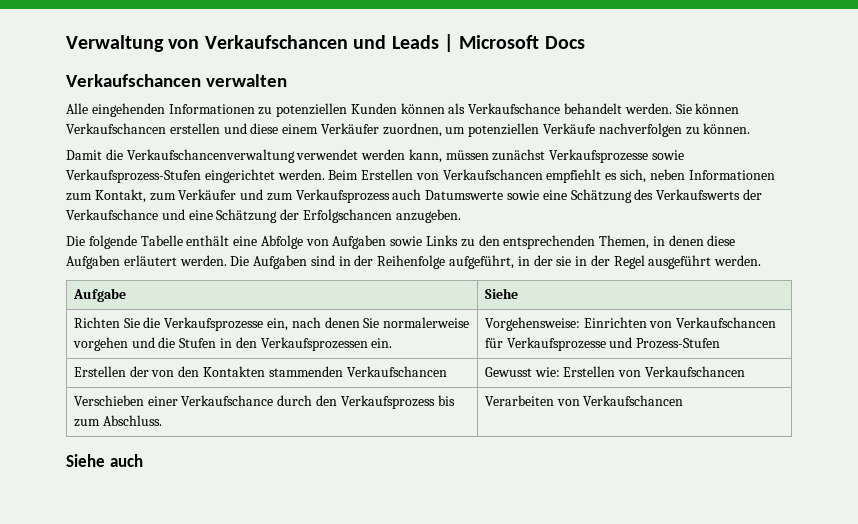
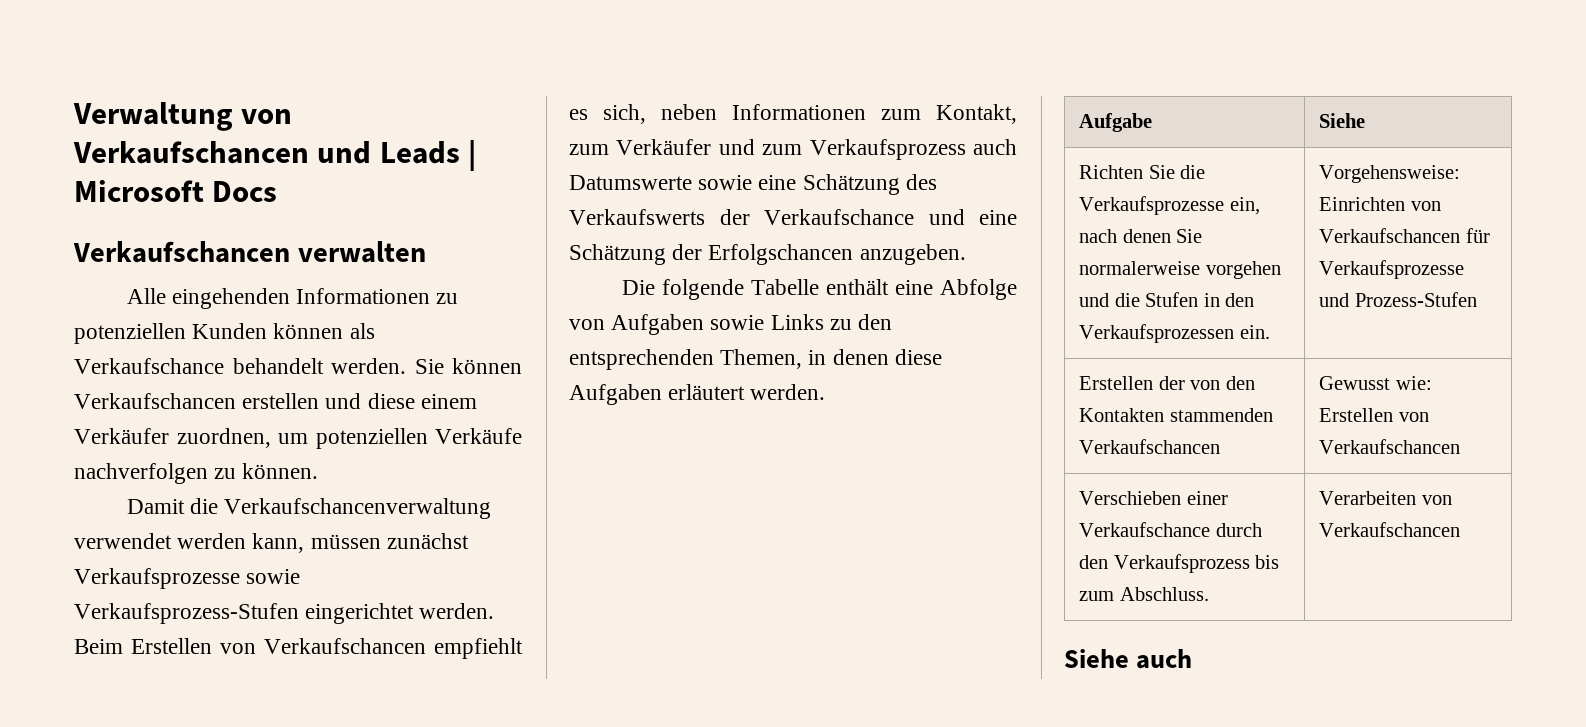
- Die Aufgaben sind in der Reihenfolge aufgeführt, in der sie in der Regel ausgeführt werden.

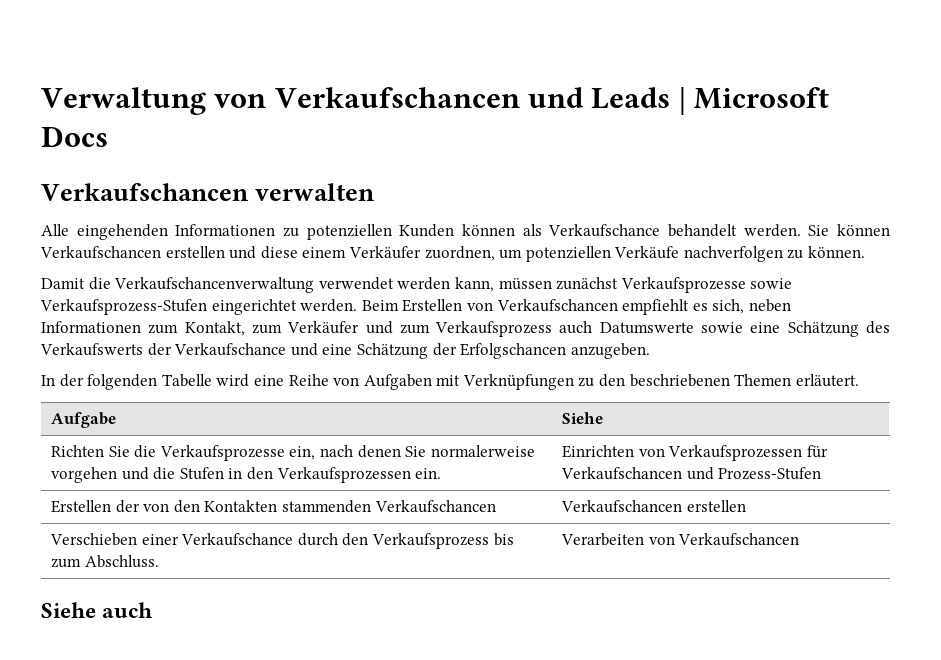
- Die folgende Tabelle enthält eine Abfolge von Aufgaben sowie Links zu den entsprechenden Themen, in denen diese Aufgaben erläutert werden.
+ In der folgenden Tabelle wird eine Reihe von Aufgaben mit Verknüpfungen zu den beschriebenen Themen erläutert.
- Richten Sie die Verkaufsprozesse ein, nach denen Sie normalerweise vorgehen und die Stufen in den Verkaufsprozessen ein. | Vorgehensweise: Einrichten von Verkaufschancen für Verkaufsprozesse und Prozess-Stufen
+ Richten Sie die Verkaufsprozesse ein, nach denen Sie normalerweise vorgehen und die Stufen in den Verkaufsprozessen ein. | Einrichten von Verkaufsprozessen für Verkaufschancen und Prozess-Stufen
- Erstellen der von den Kontakten stammenden Verkaufschancen | Gewusst wie: Erstellen von Verkaufschancen
+ Erstellen der von den Kontakten stammenden Verkaufschancen | Verkaufschancen erstellen

